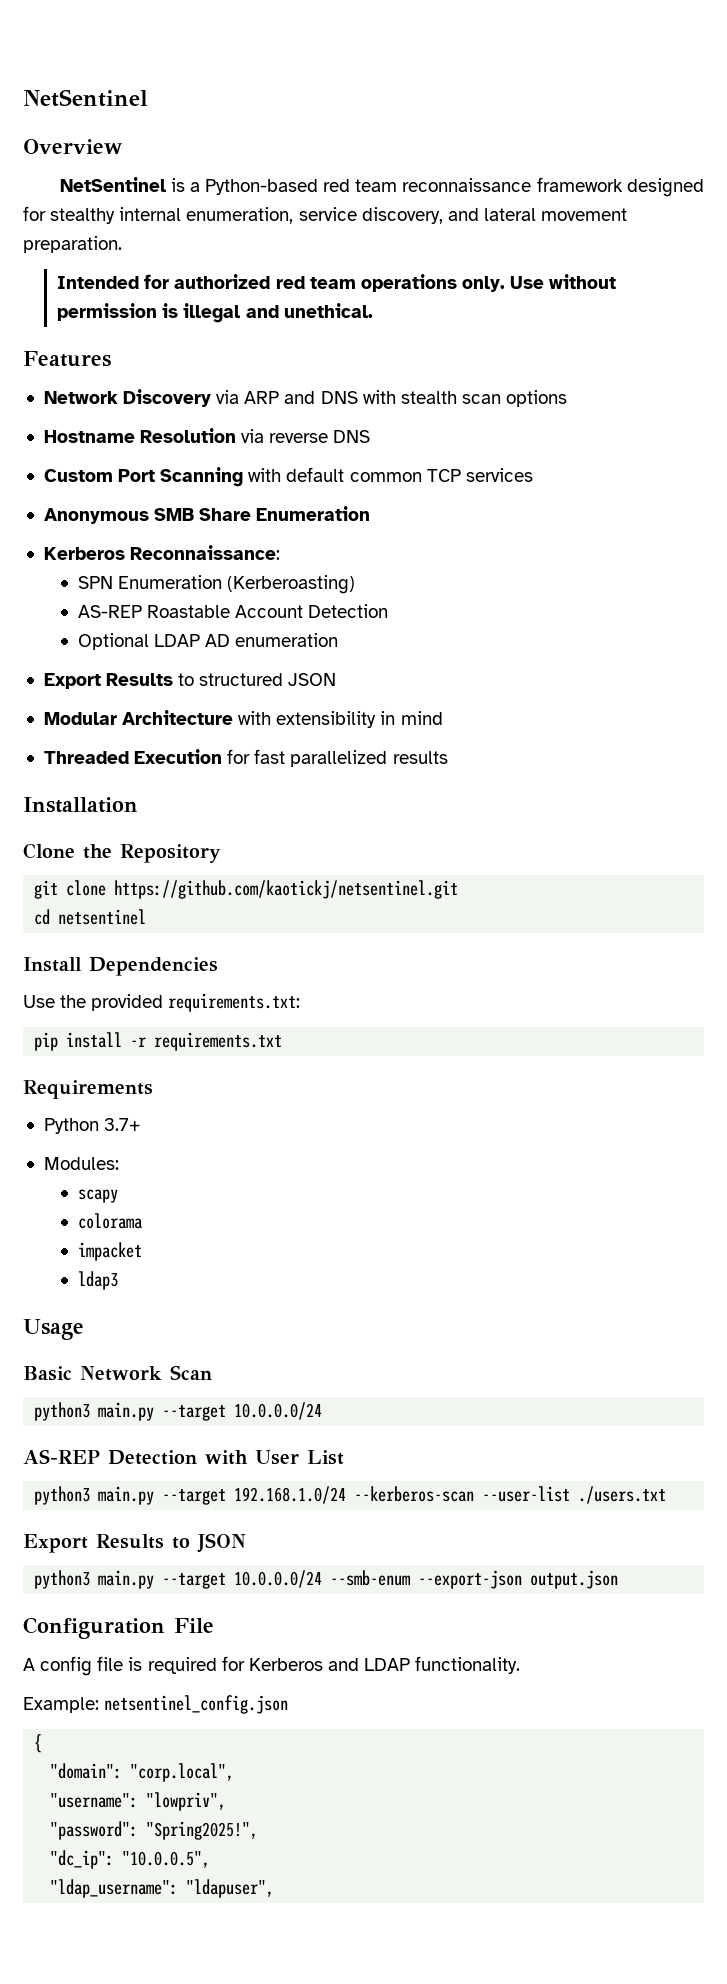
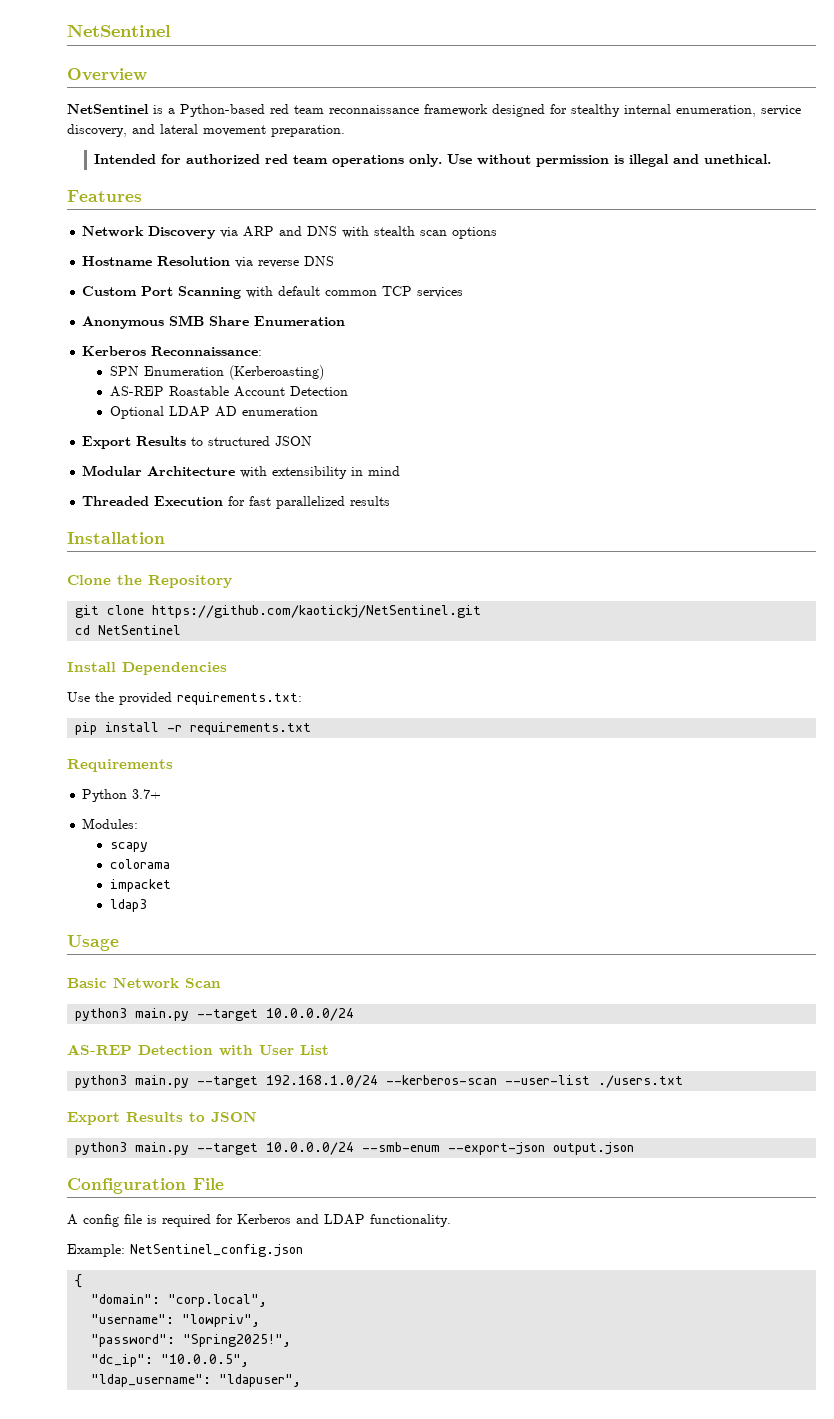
- git clone https://github.com/kaotickj/netsentinel.git
+ git clone https://github.com/kaotickj/NetSentinel.git
- cd netsentinel
+ cd NetSentinel
- Example: netsentinel_config.json
+ Example: NetSentinel_config.json

